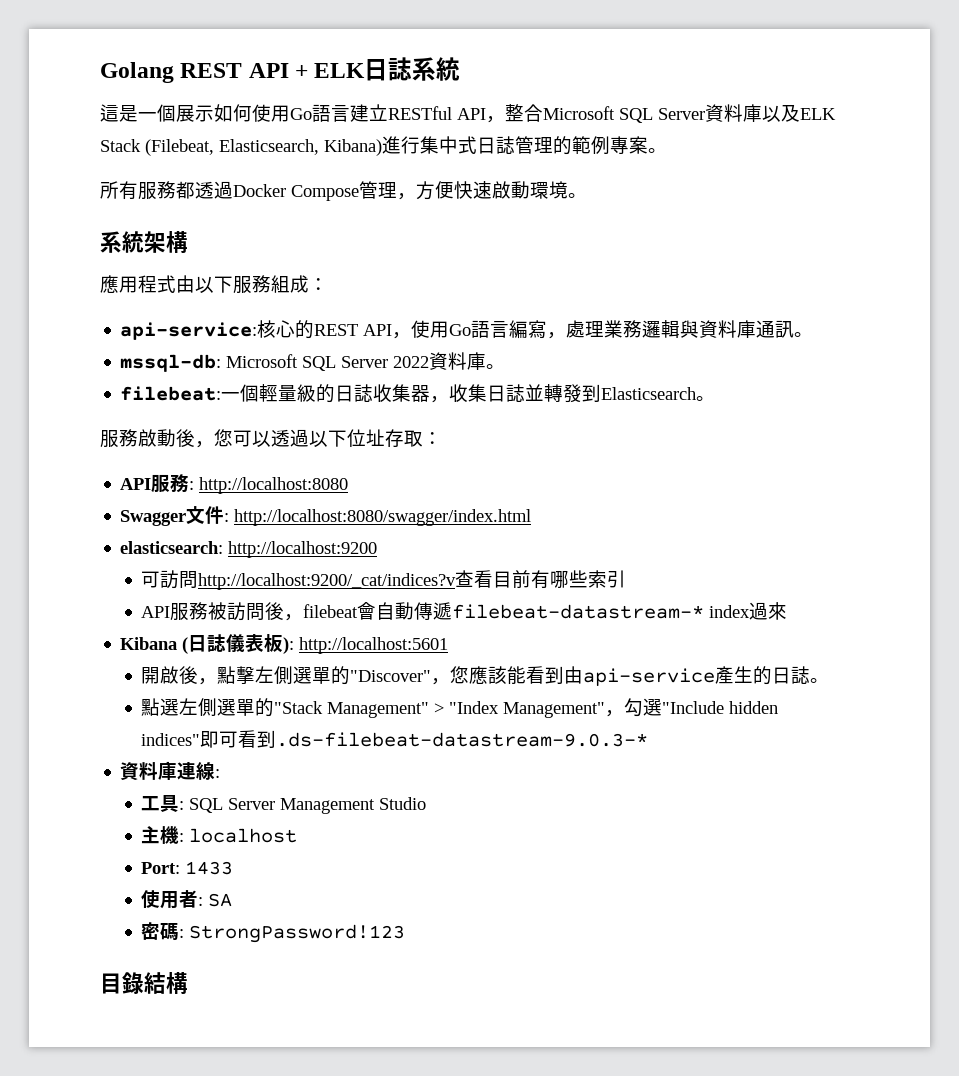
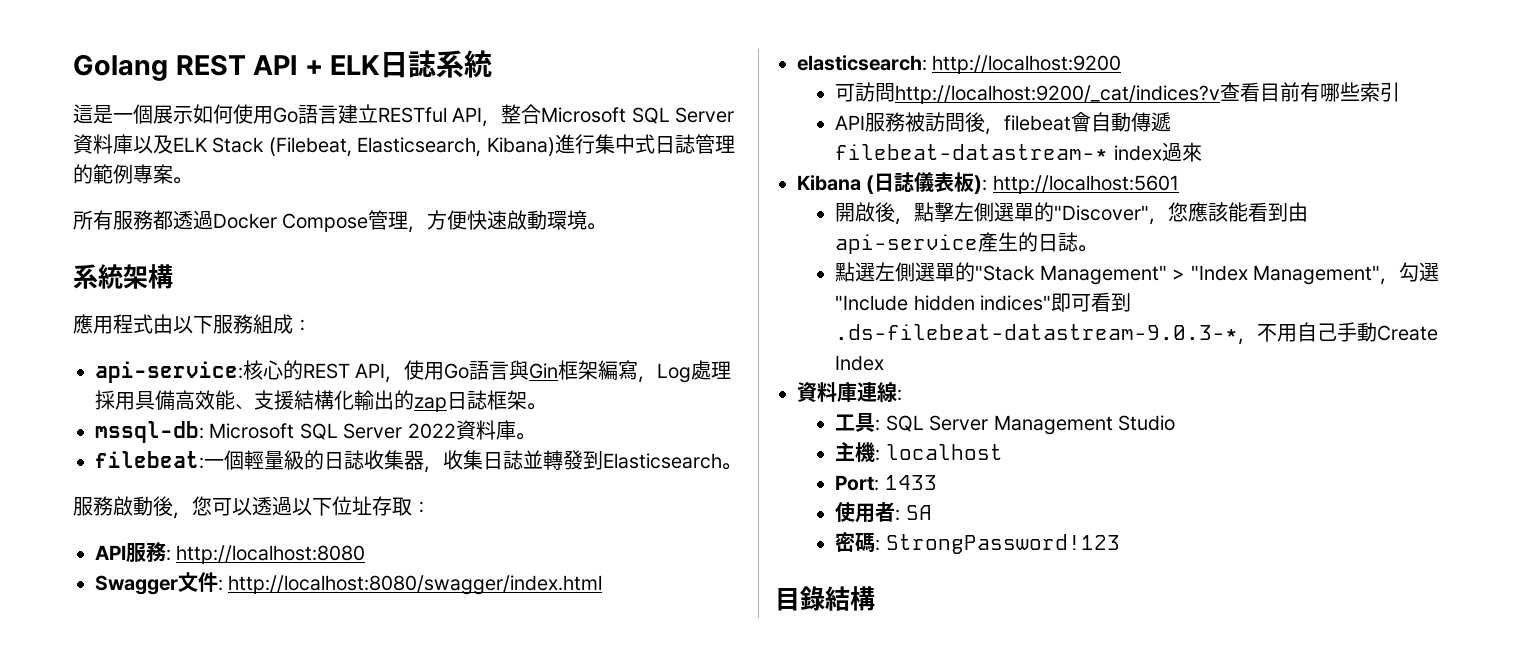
- api-service:核心的REST API，使用Go語言編寫，處理業務邏輯與資料庫通訊。
+ api-service:核心的REST API，使用Go語言與Gin框架編寫，Log處理採用具備高效能、支援結構化輸出的zap日誌框架。
- 點選左側選單的"Stack Management" > "Index Management"，勾選"Include hidden indices"即可看到.ds-filebeat-datastream-9.0.3-*
+ 點選左側選單的"Stack Management" > "Index Management"，勾選"Include hidden indices"即可看到.ds-filebeat-datastream-9.0.3-*，不用自己手動Create Index

